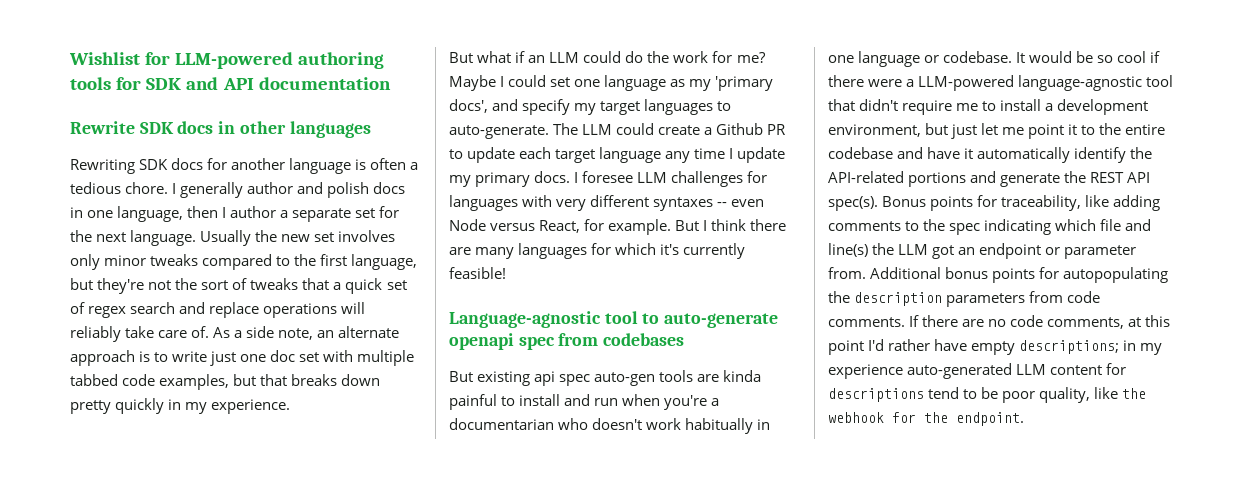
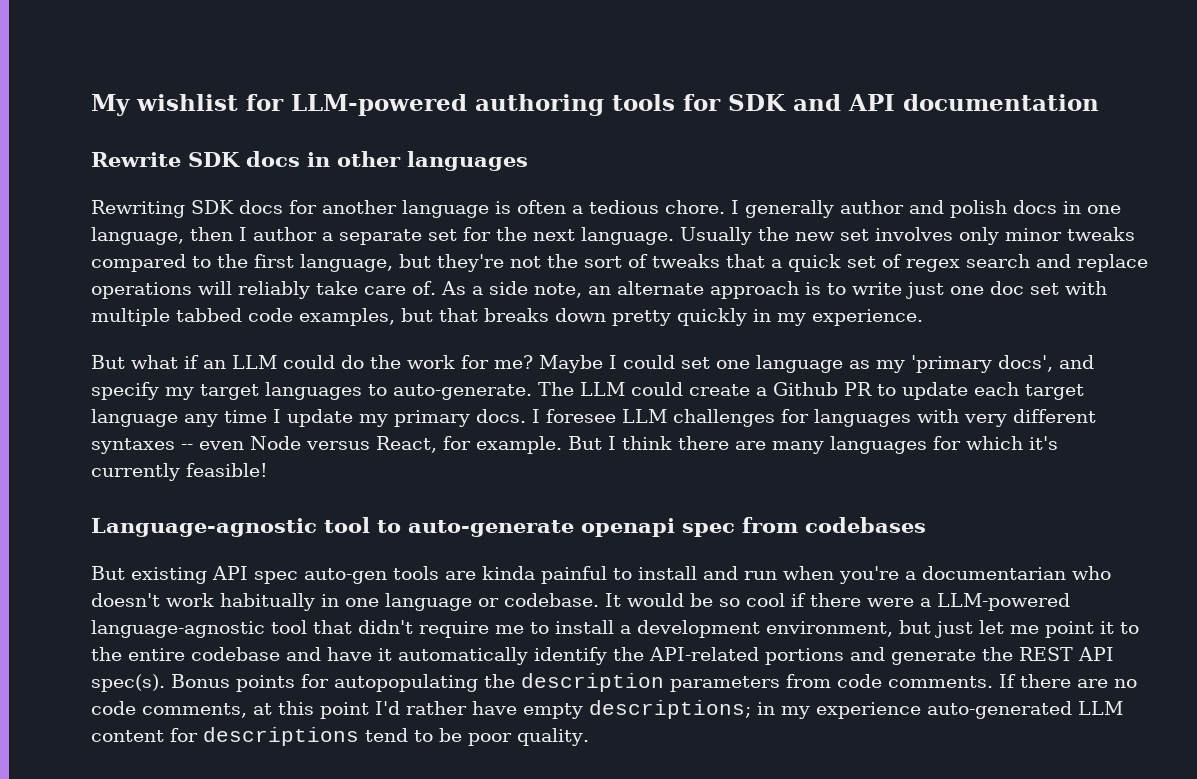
- Wishlist for LLM-powered authoring tools for SDK and API documentation
+ My wishlist for LLM-powered authoring tools for SDK and API documentation
- But existing api spec auto-gen tools are kinda painful to install and run when you're a documentarian who doesn't work habitually in one language or codebase.
+ But existing API spec auto-gen tools are kinda painful to install and run when you're a documentarian who doesn't work habitually in one language or codebase.
- Bonus points for traceability, like adding comments to the spec indicating which file and line(s) the LLM got an endpoint or parameter from. Additional bonus points for autopopulating the description parameters from code comments.
+ Bonus points for autopopulating the description parameters from code comments.
- If there are no code comments, at this point I'd rather have empty descriptions; in my experience auto-generated LLM content for descriptions tend to be poor quality, like the webhook for the endpoint.
+ If there are no code comments, at this point I'd rather have empty descriptions; in my experience auto-generated LLM content for descriptions tend to be poor quality.

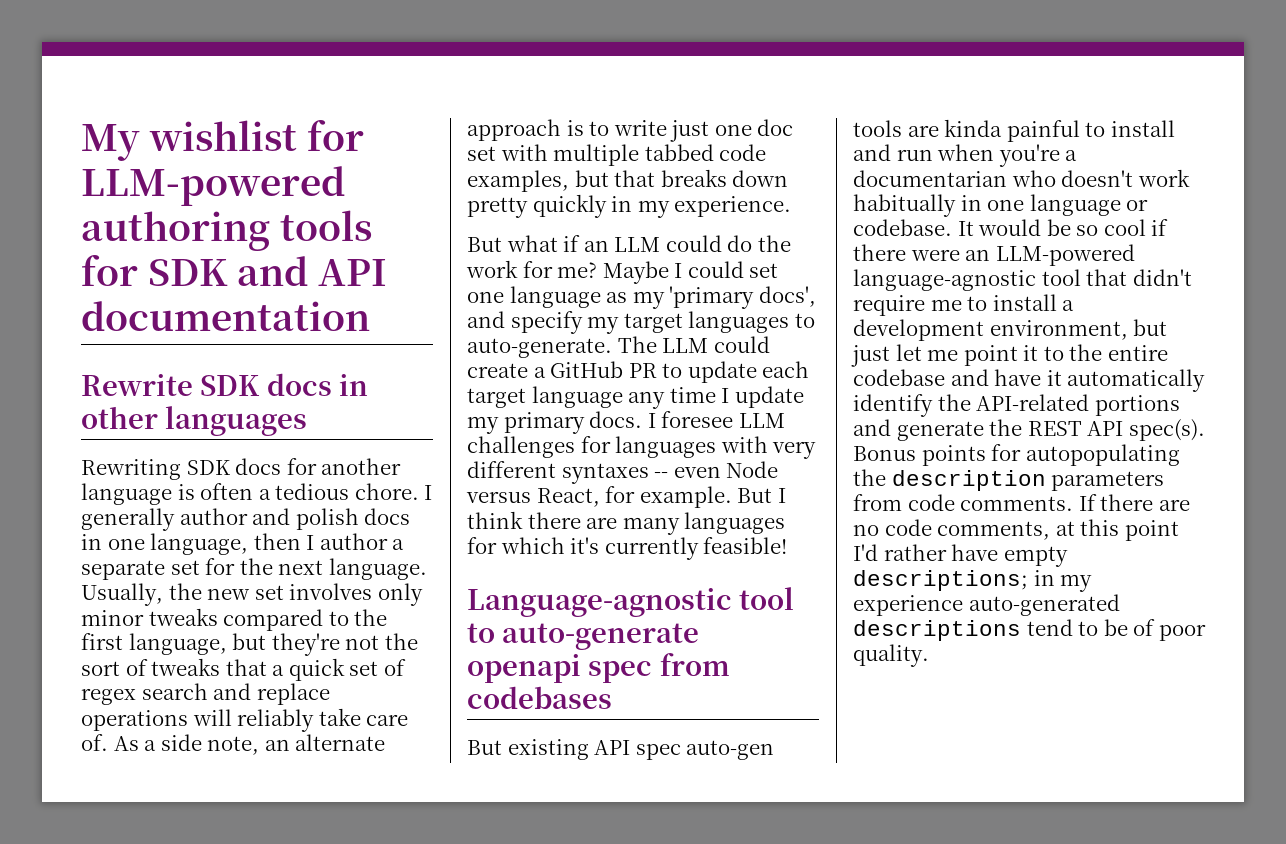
- Usually the new set involves only minor tweaks compared to the first language, but they're not the sort of tweaks that a quick set of regex search and replace operations will reliably take care of.
+ Usually, the new set involves only minor tweaks compared to the first language, but they're not the sort of tweaks that a quick set of regex search and replace operations will reliably take care of.
- The LLM could create a Github PR to update each target language any time I update my primary docs.
+ The LLM could create a GitHub PR to update each target language any time I update my primary docs.
- It would be so cool if there were a LLM-powered language-agnostic tool that didn't require me to install a development environment, but just let me point it to the entire codebase and have it automatically identify the API-related portions and generate the REST API spec(s).
+ It would be so cool if there were an LLM-powered language-agnostic tool that didn't require me to install a development environment, but just let me point it to the entire codebase and have it automatically identify the API-related portions and generate the REST API spec(s).
- If there are no code comments, at this point I'd rather have empty descriptions; in my experience auto-generated LLM content for descriptions tend to be poor quality.
+ If there are no code comments, at this point I'd rather have empty descriptions; in my experience auto-generated descriptions tend to be of poor quality.

